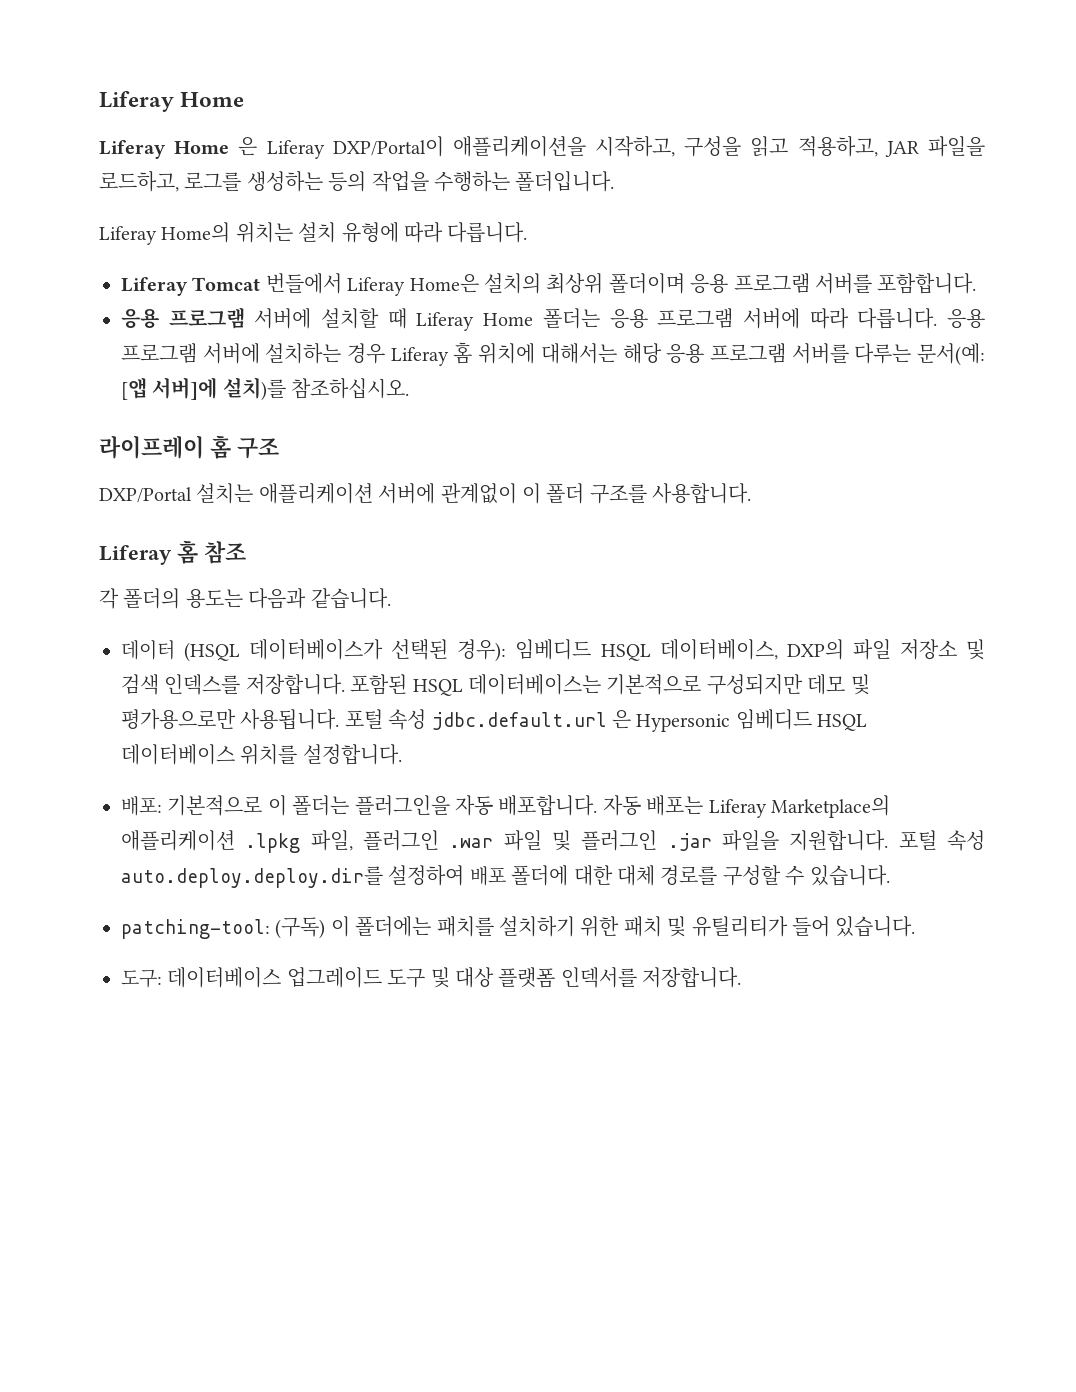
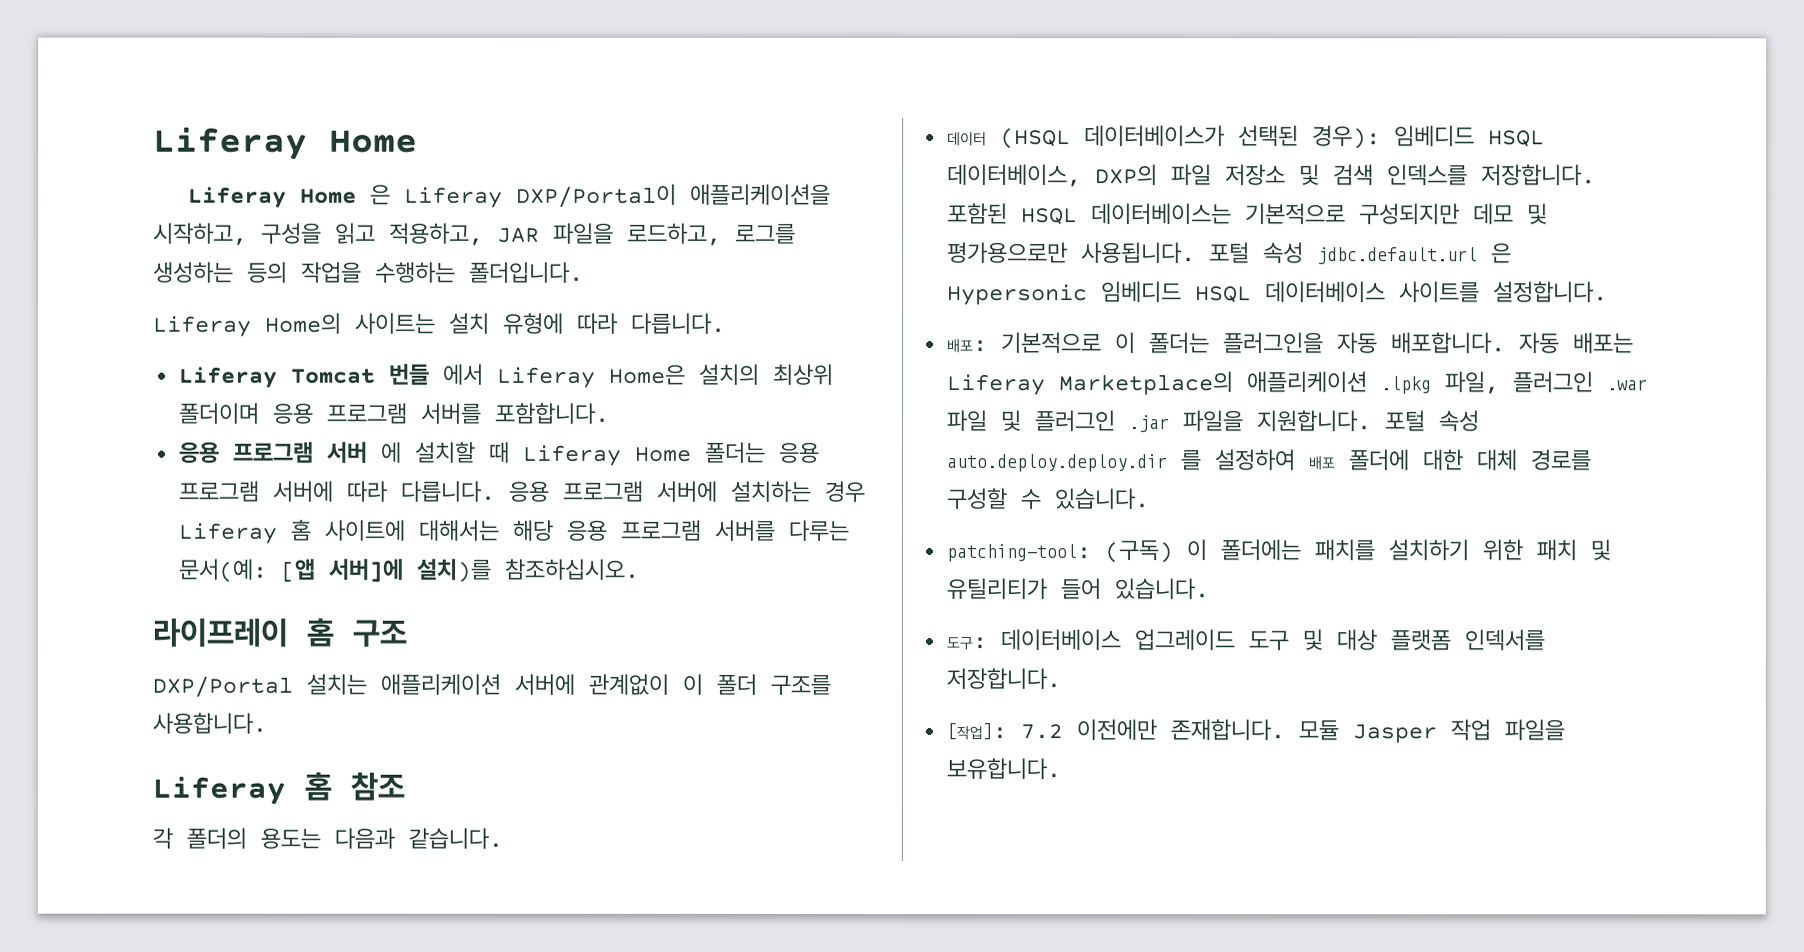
- Liferay Home의 위치는 설치 유형에 따라 다릅니다.
+ Liferay Home의 사이트는 설치 유형에 따라 다릅니다.
- Liferay Tomcat 번들에서 Liferay Home은 설치의 최상위 폴더이며 응용 프로그램 서버를 포함합니다.
+ Liferay Tomcat 번들 에서 Liferay Home은 설치의 최상위 폴더이며 응용 프로그램 서버를 포함합니다.
- 응용 프로그램 서버에 설치할 때 Liferay Home 폴더는 응용 프로그램 서버에 따라 다릅니다.
+ 응용 프로그램 서버 에 설치할 때 Liferay Home 폴더는 응용 프로그램 서버에 따라 다릅니다.
- 응용 프로그램 서버에 설치하는 경우 Liferay 홈 위치에 대해서는 해당 응용 프로그램 서버를 다루는 문서(예: [앱 서버]에 설치)를 참조하십시오.
+ 응용 프로그램 서버에 설치하는 경우 Liferay 홈 사이트에 대해서는 해당 응용 프로그램 서버를 다루는 문서(예: [앱 서버]에 설치)를 참조하십시오.
- 포털 속성 jdbc.default.url 은 Hypersonic 임베디드 HSQL 데이터베이스 위치를 설정합니다.
+ 포털 속성 jdbc.default.url 은 Hypersonic 임베디드 HSQL 데이터베이스 사이트를 설정합니다.
- 포털 속성 auto.deploy.deploy.dir를 설정하여 배포 폴더에 대한 대체 경로를 구성할 수 있습니다.
+ 포털 속성 auto.deploy.deploy.dir 를 설정하여 배포 폴더에 대한 대체 경로를 구성할 수 있습니다.
+ [작업]: 7.2 이전에만 존재합니다. 모듈 Jasper 작업 파일을 보유합니다.

